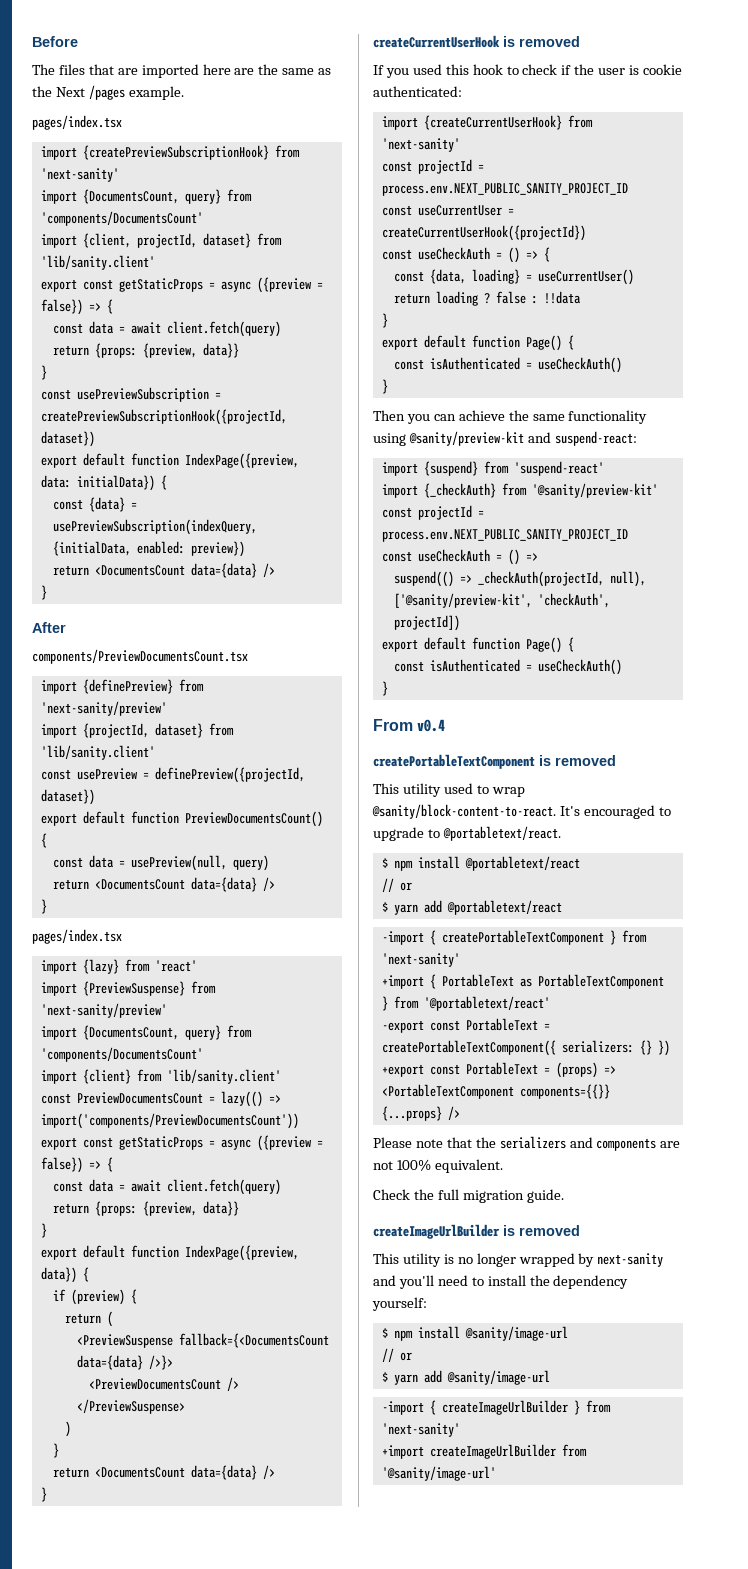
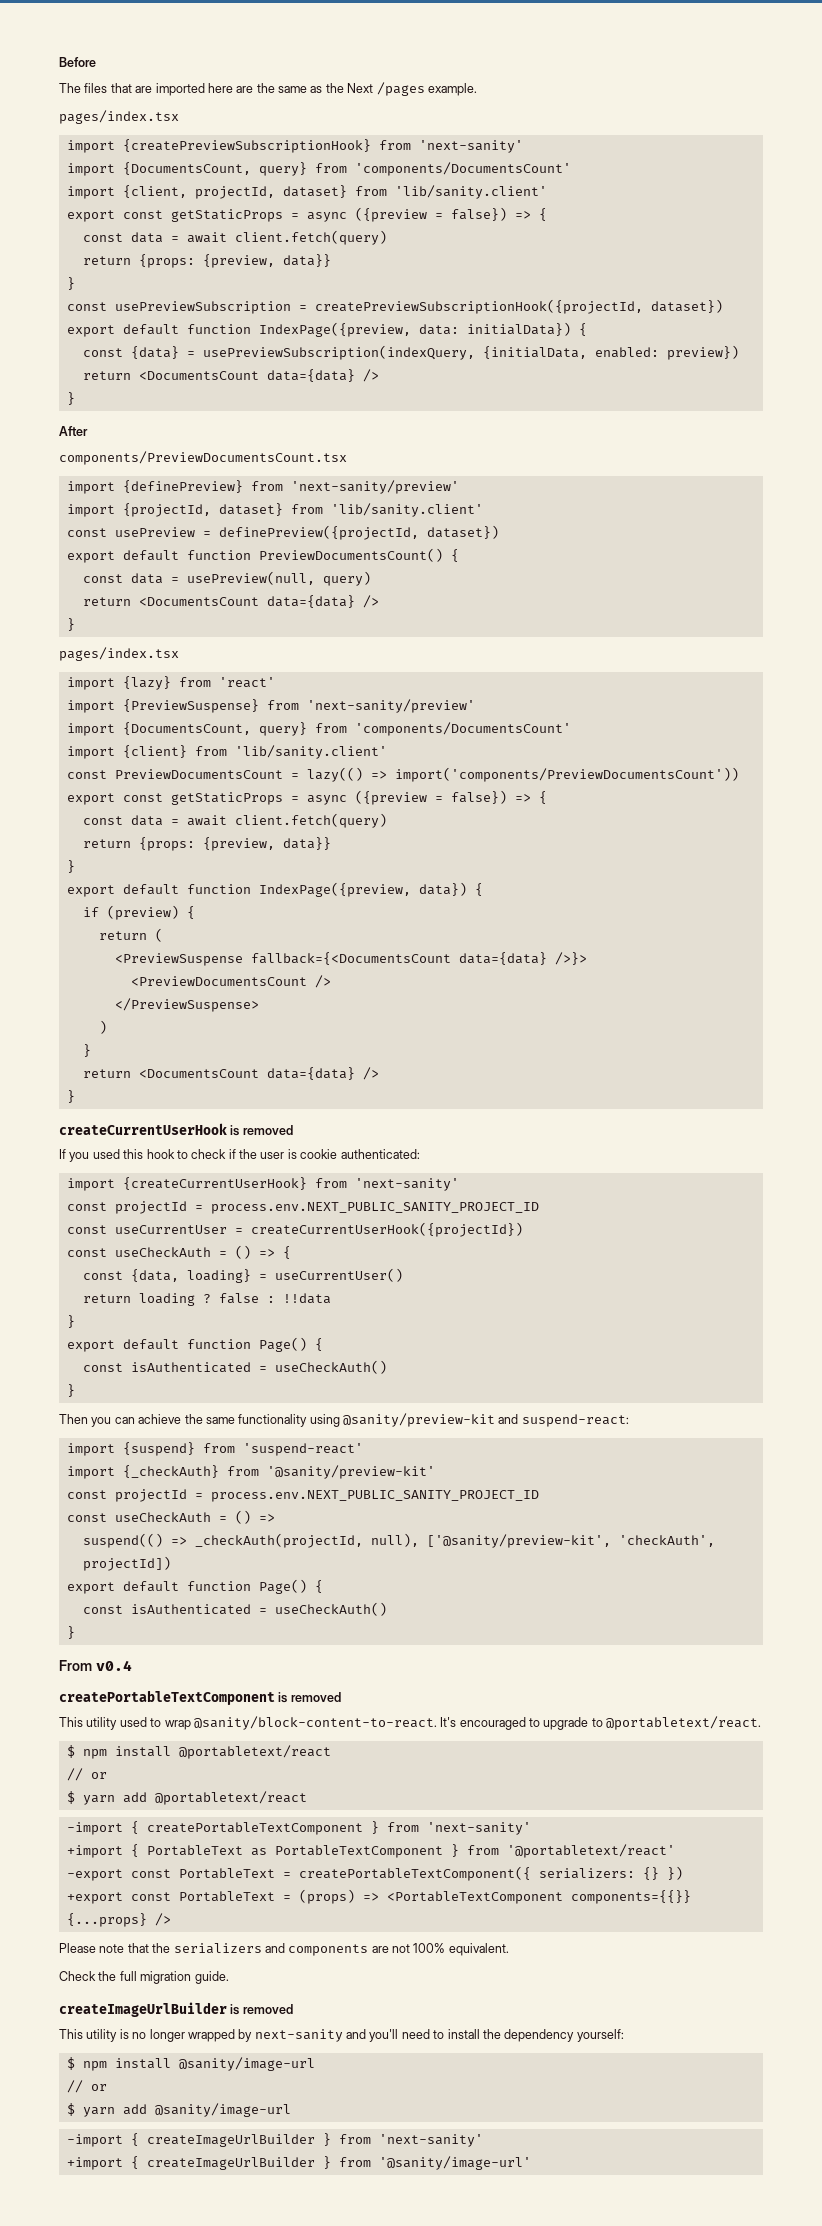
- +import createImageUrlBuilder from '@sanity/image-url'
+ +import { createImageUrlBuilder } from '@sanity/image-url'

